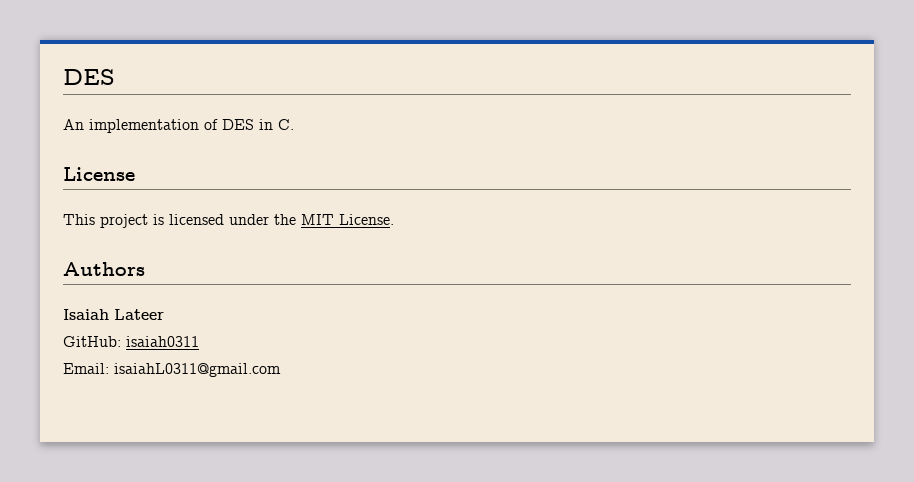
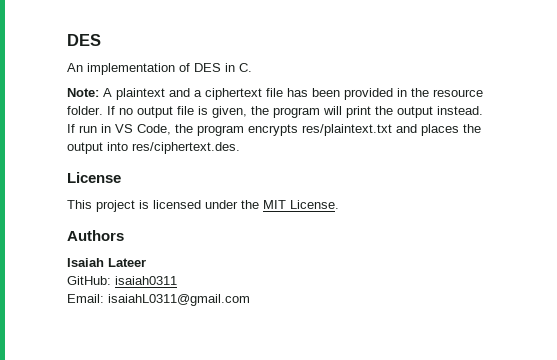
+ Note: A plaintext and a ciphertext file has been provided in the resource folder. If no output file is given, the program will print the output instead. If run in VS Code, the program encrypts res/plaintext.txt and places the output into res/ciphertext.des.

